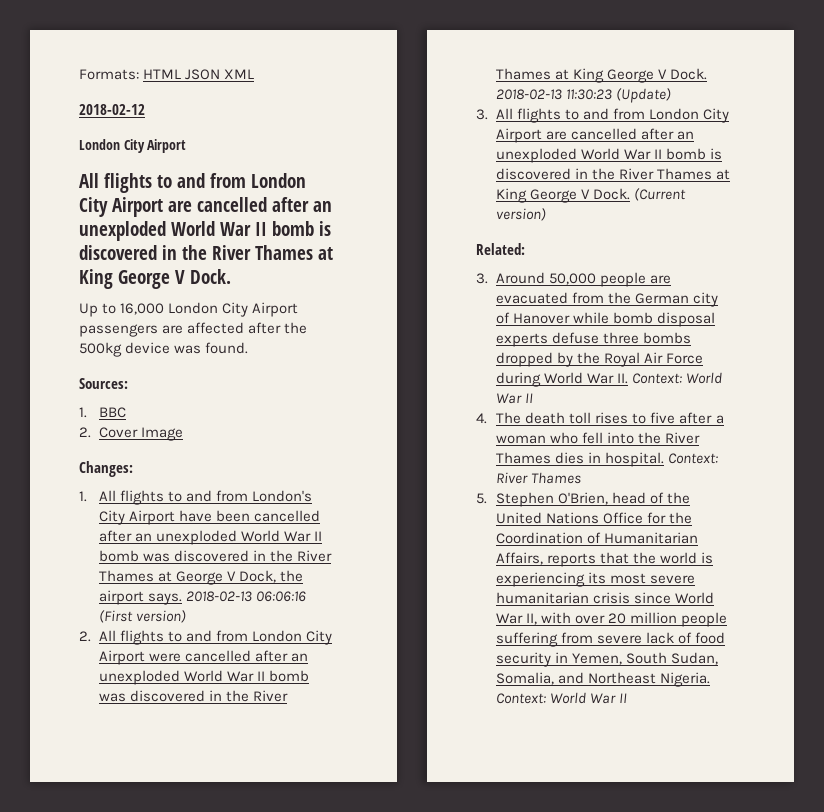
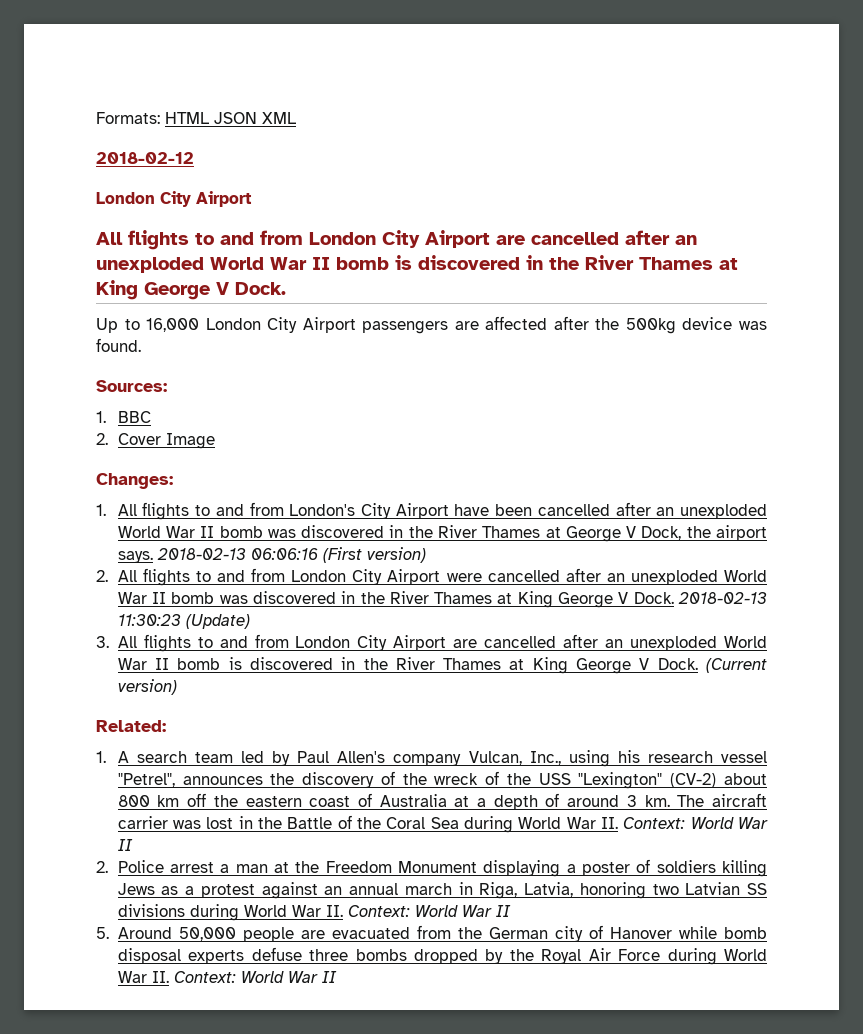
- 3. Around 50,000 people are evacuated from the German city of Hanover while bomb disposal experts defuse three bombs dropped by the Royal Air Force during World War II. Context: World War II
+ 1. A search team led by Paul Allen's company Vulcan, Inc., using his research vessel "Petrel", announces the discovery of the wreck of the USS "Lexington" (CV-2) about 800 km off the eastern coast of Australia at a depth of around 3 km. The aircraft carrier was lost in the Battle of the Coral Sea during World War II. Context: World War II
+ 2. Police arrest a man at the Freedom Monument displaying a poster of soldiers killing Jews as a protest against an annual march in Riga, Latvia, honoring two Latvian SS divisions during World War II. Context: World War II
+ 5. Around 50,000 people are evacuated from the German city of Hanover while bomb disposal experts defuse three bombs dropped by the Royal Air Force during World War II. Context: World War II
- 4. The death toll rises to five after a woman who fell into the River Thames dies in hospital. Context: River Thames
- 5. Stephen O'Brien, head of the United Nations Office for the Coordination of Humanitarian Affairs, reports that the world is experiencing its most severe humanitarian crisis since World War II, with over 20 million people suffering from severe lack of food security in Yemen, South Sudan, Somalia, and Northeast Nigeria. Context: World War II

